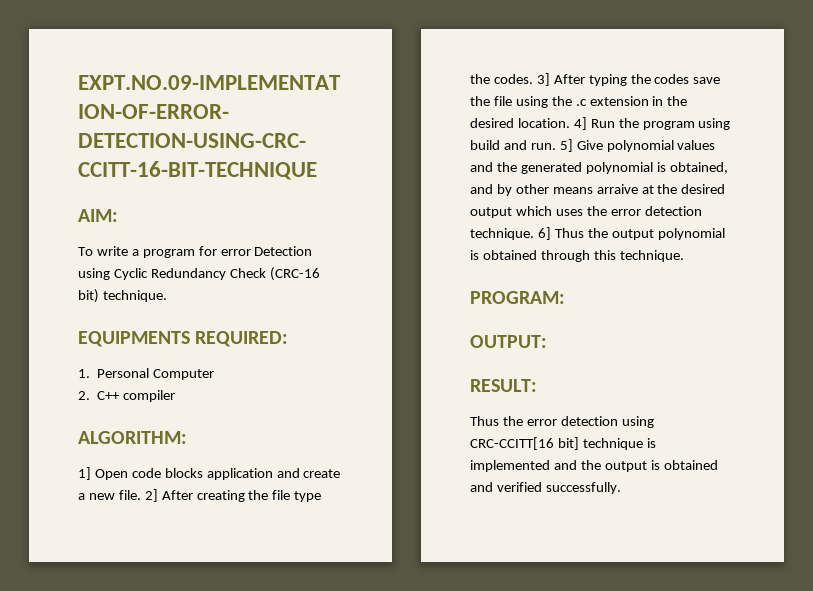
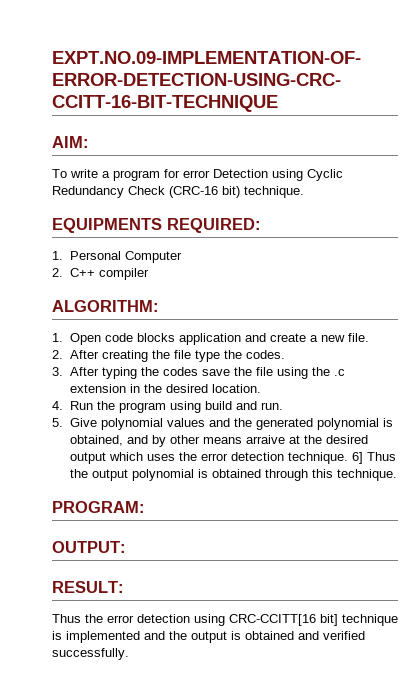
- 1] Open code blocks application and create a new file. 2] After creating the file type the codes. 3] After typing the codes save the file using the .c extension in the desired location. 4] Run the program using build and run. 5] Give polynomial values and the generated polynomial is obtained, and by other means arraive at the desired output which uses the error detection technique.
+ 1. Open code blocks application and create a new file.
+ 2. After creating the file type the codes.
+ 3. After typing the codes save the file using the .c extension in the desired location.
+ 4. Run the program using build and run.
+ 5. Give polynomial values and the generated polynomial is obtained, and by other means arraive at the desired output which uses the error detection technique.

